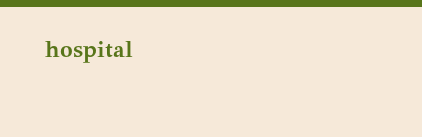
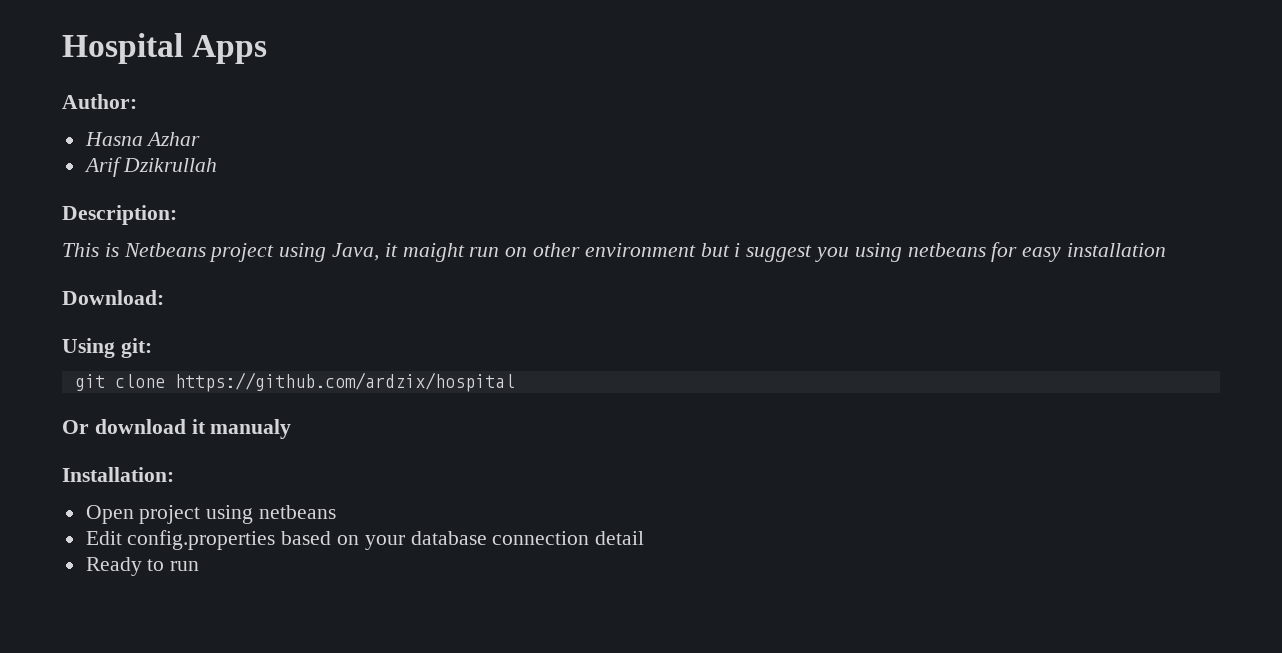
- hospital
+ Hospital Apps
+ Author:
+ Hasna Azhar
+ Arif Dzikrullah
+ Description:
+ This is Netbeans project using Java, it maight run on other environment but i suggest you using netbeans for easy installation
+ Download:
+ Using git:
+ git clone https://github.com/ardzix/hospital
+ Or download it manualy
+ Installation:
+ Open project using netbeans
+ Edit config.properties based on your database connection detail
+ Ready to run

